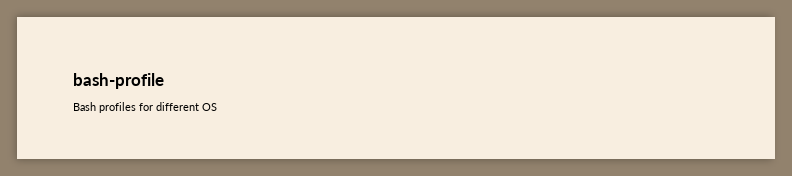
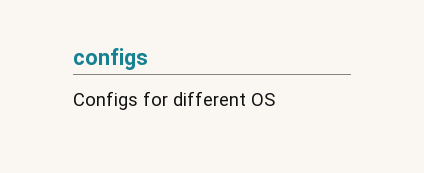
- bash-profile
- Bash profiles for different OS
+ configs
+ Configs for different OS

